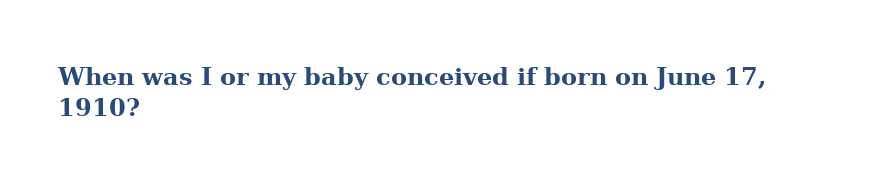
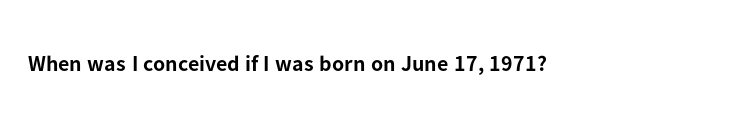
- When was I or my baby conceived if born on June 17, 1910?
+ When was I conceived if I was born on June 17, 1971?

